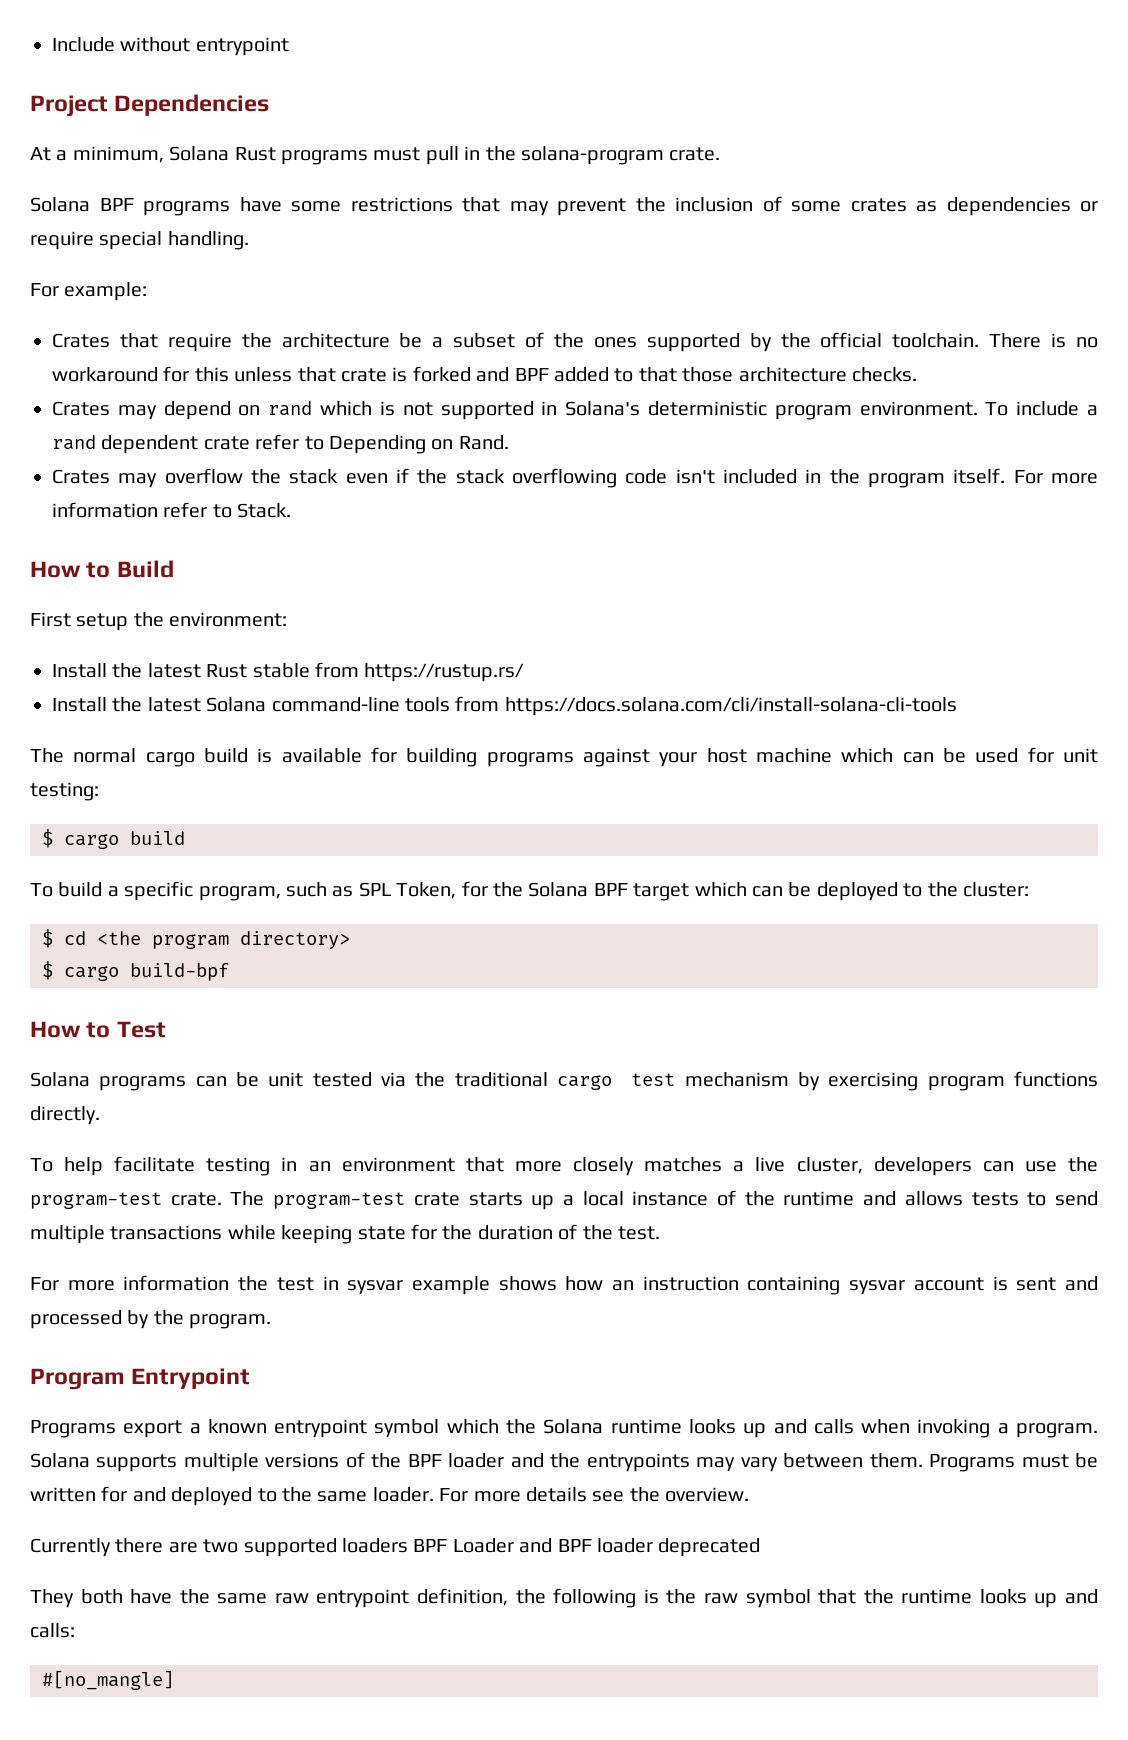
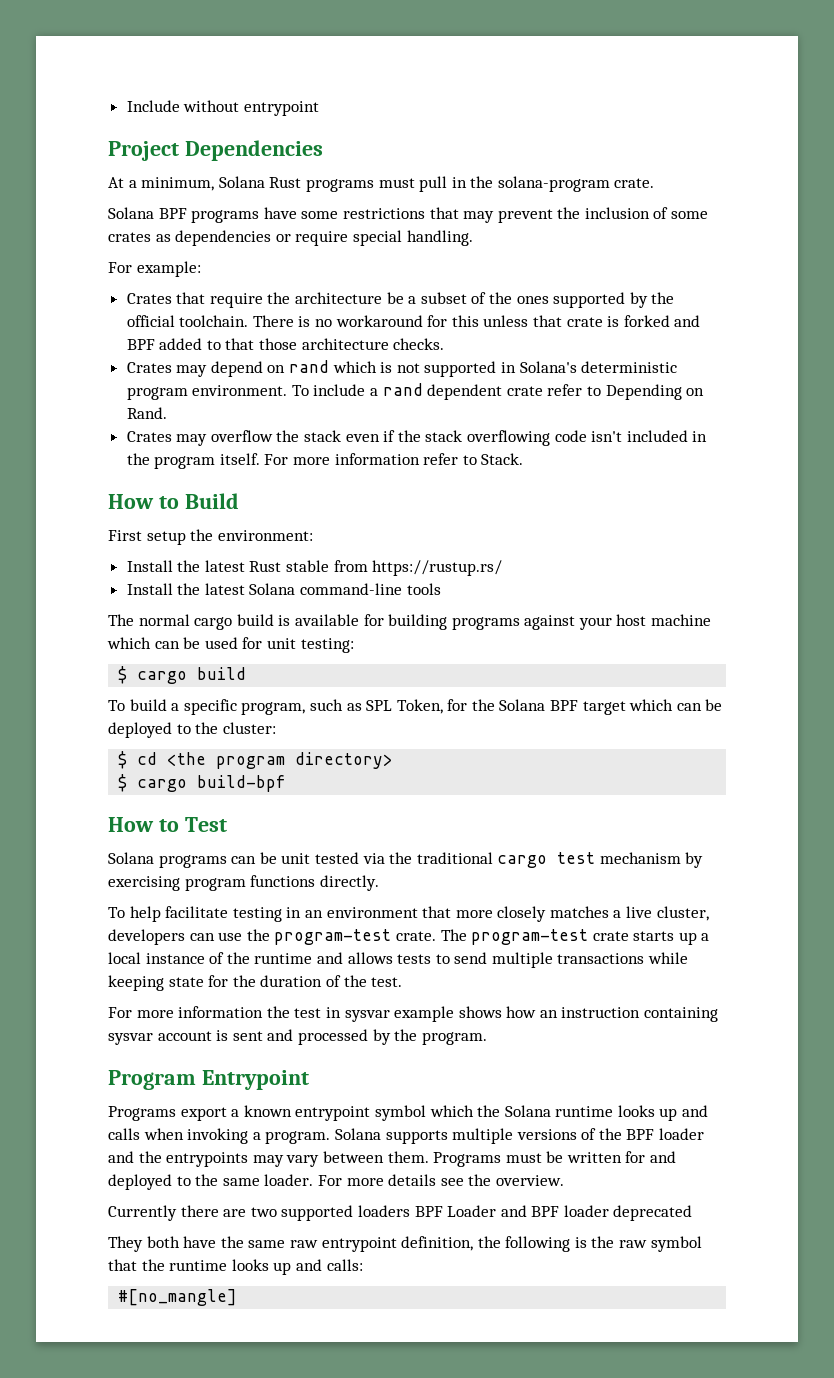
- Install the latest Solana command-line tools from https://docs.solana.com/cli/install-solana-cli-tools
+ Install the latest Solana command-line tools

